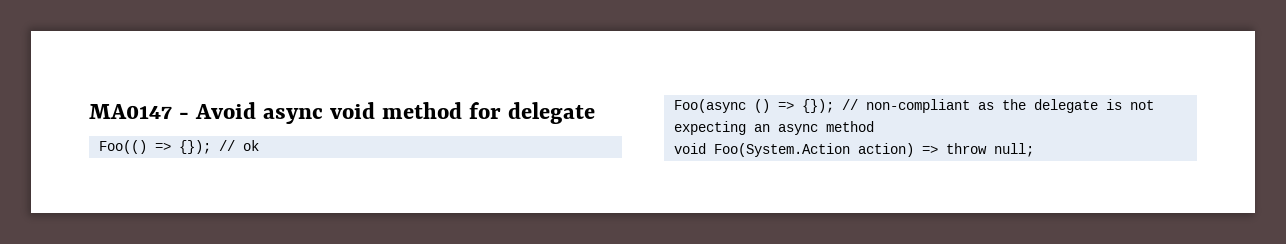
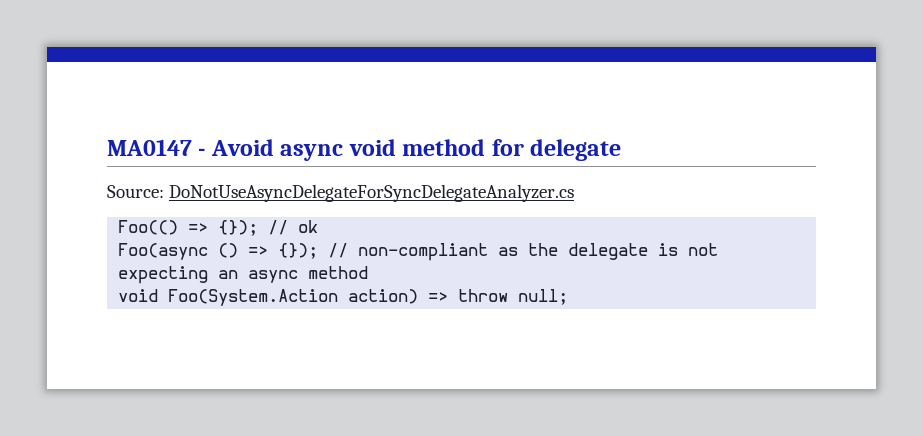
+ Source: DoNotUseAsyncDelegateForSyncDelegateAnalyzer.cs

